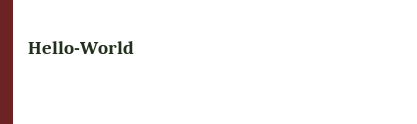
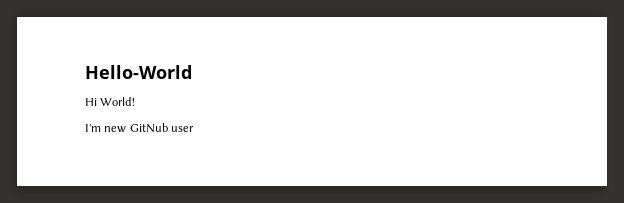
+ Hi World!
+ I'm new GitNub user

